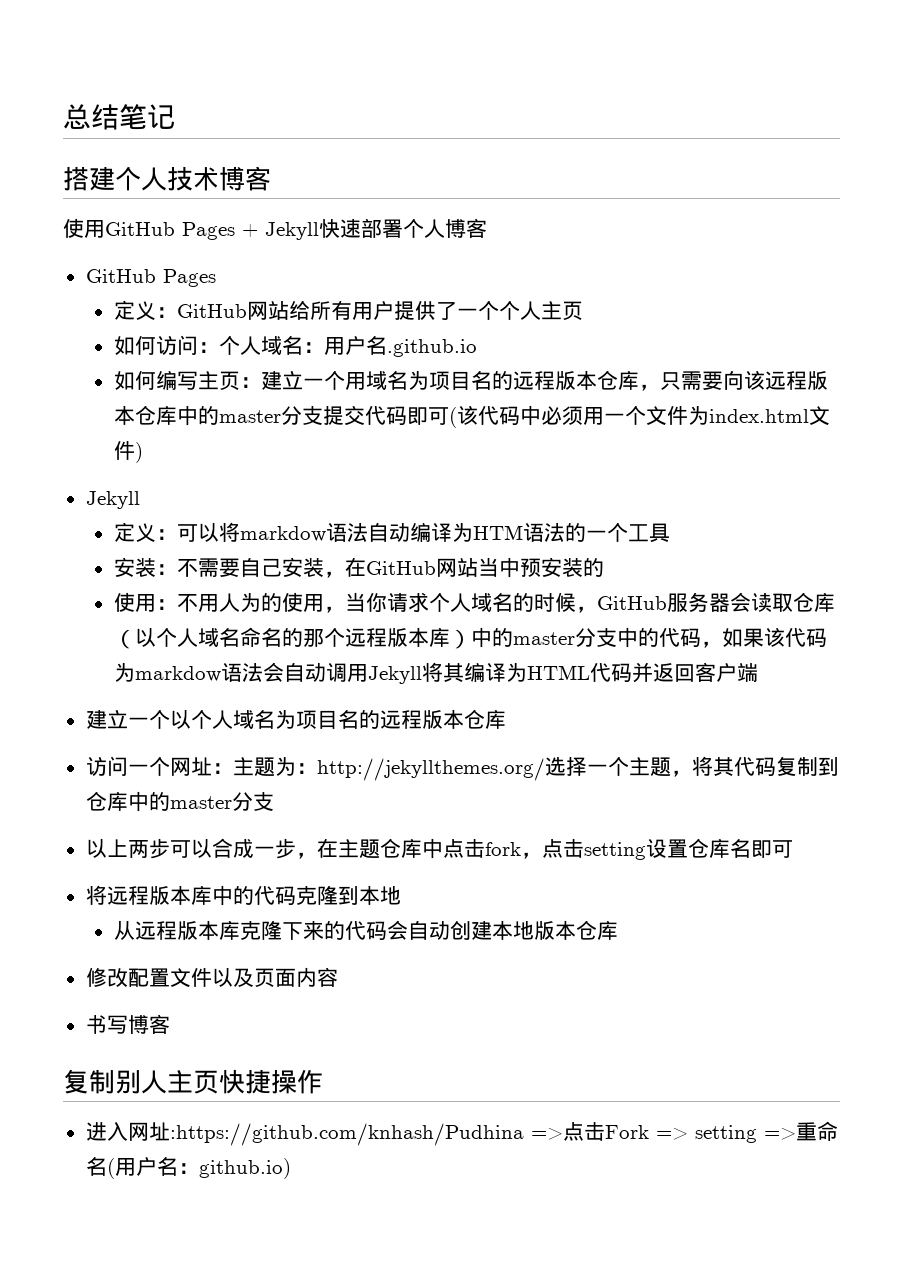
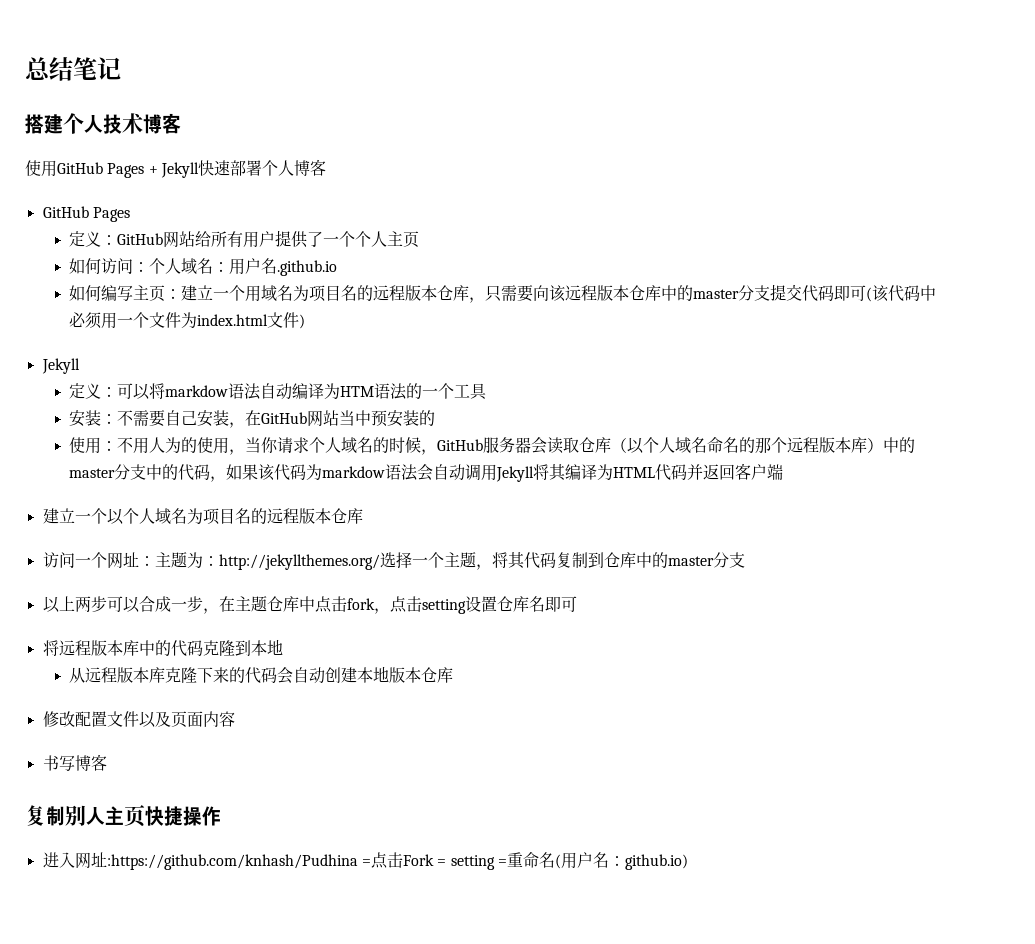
- 进入网址:https://github.com/knhash/Pudhina =>点击Fork => setting =>重命名(用户名：github.io)
+ 进入网址:https://github.com/knhash/Pudhina =点击Fork = setting =重命名(用户名：github.io)

